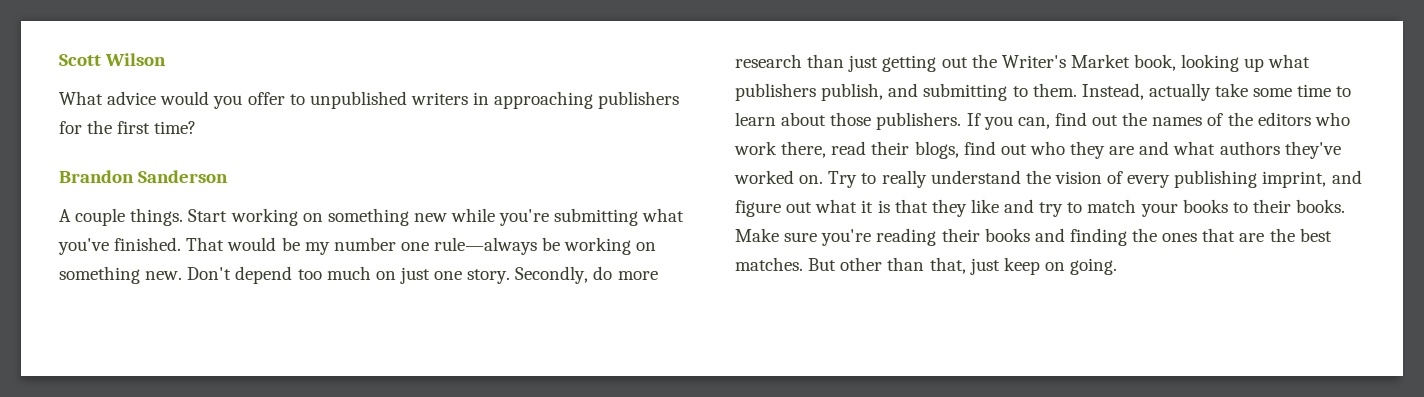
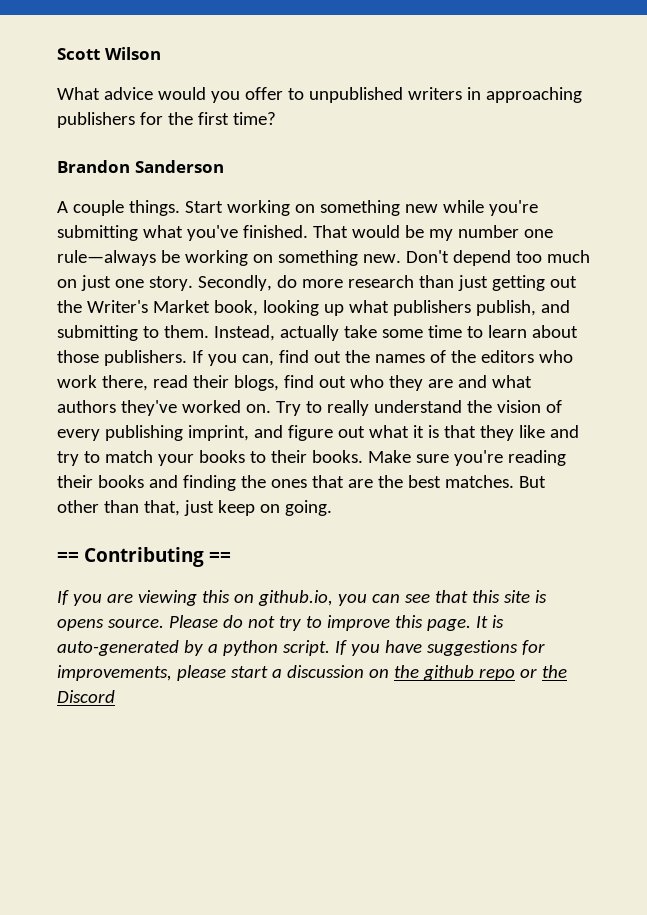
+ == Contributing ==
+ If you are viewing this on github.io, you can see that this site is opens source. Please do not try to improve this page. It is auto-generated by a python script. If you have suggestions for improvements, please start a discussion on the github repo or the Discord

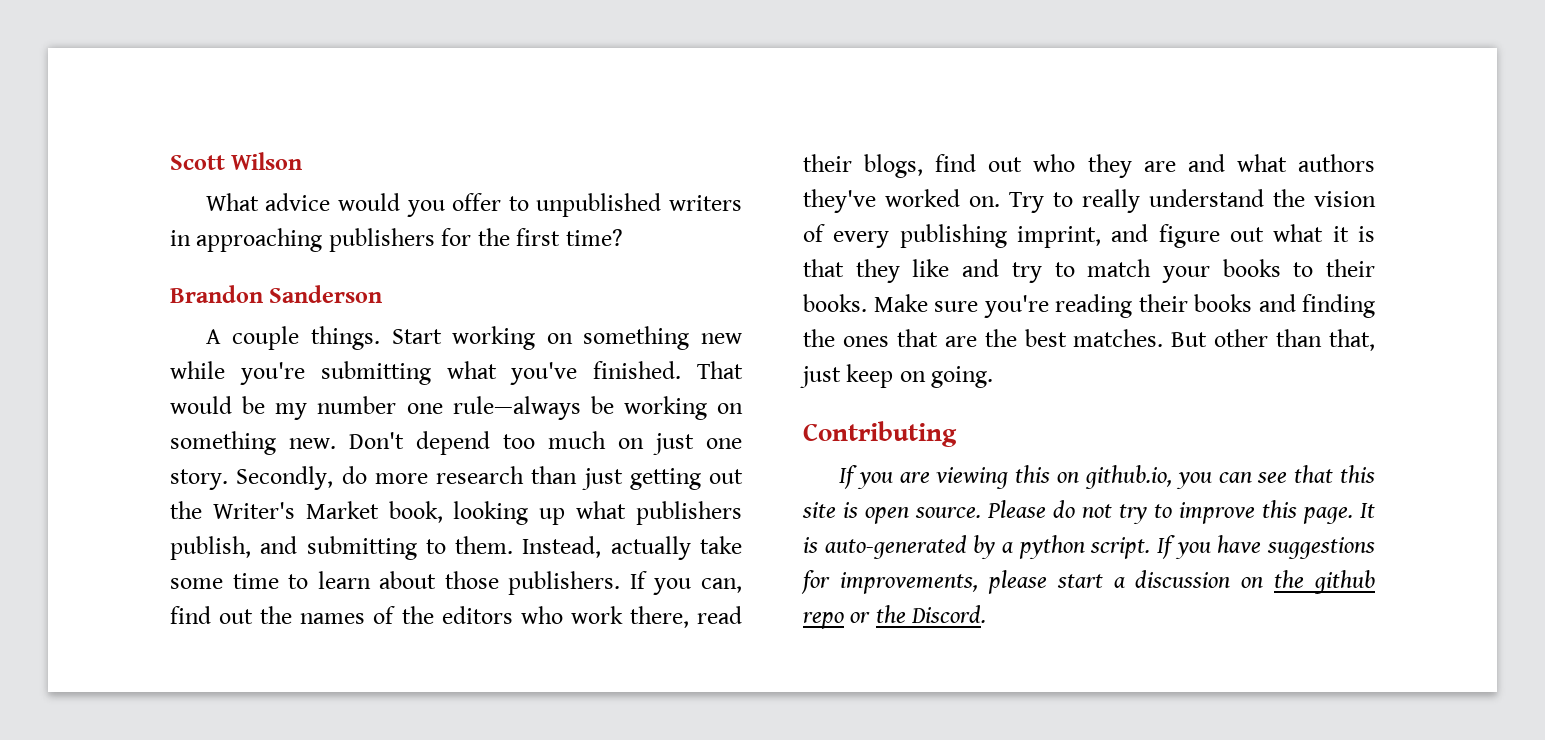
- == Contributing ==
+ Contributing
- If you are viewing this on github.io, you can see that this site is opens source.
+ If you are viewing this on github.io, you can see that this site is open source.
- If you have suggestions for improvements, please start a discussion on the github repo or the Discord
+ If you have suggestions for improvements, please start a discussion on the github repo or the Discord.

